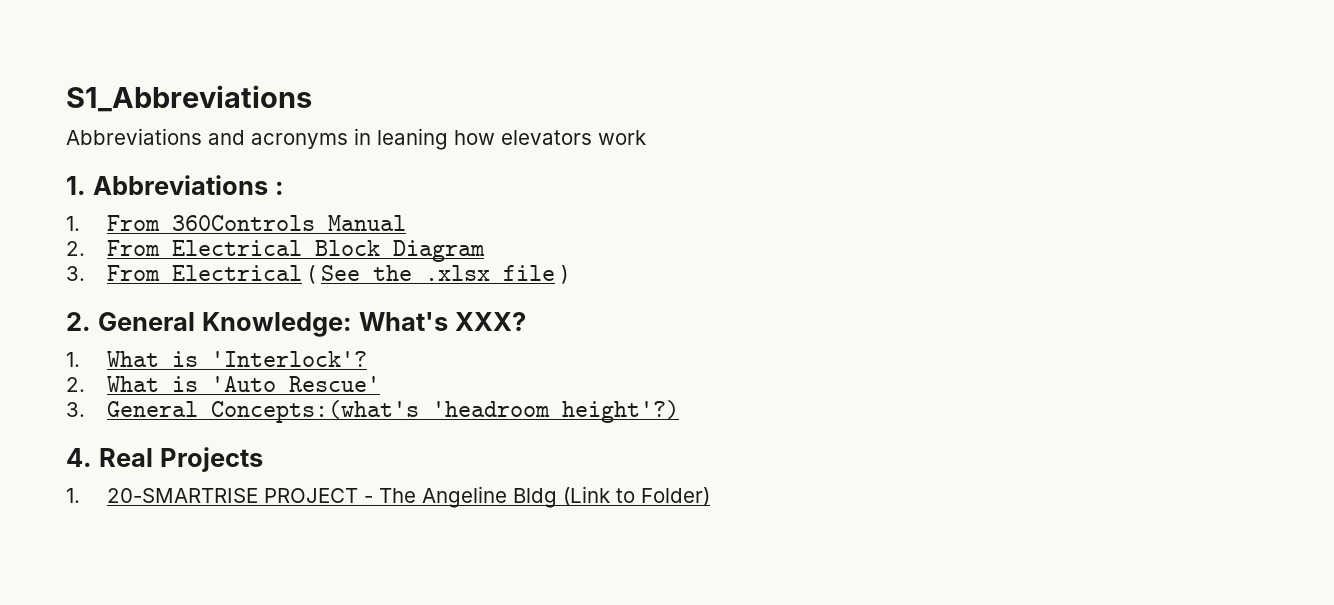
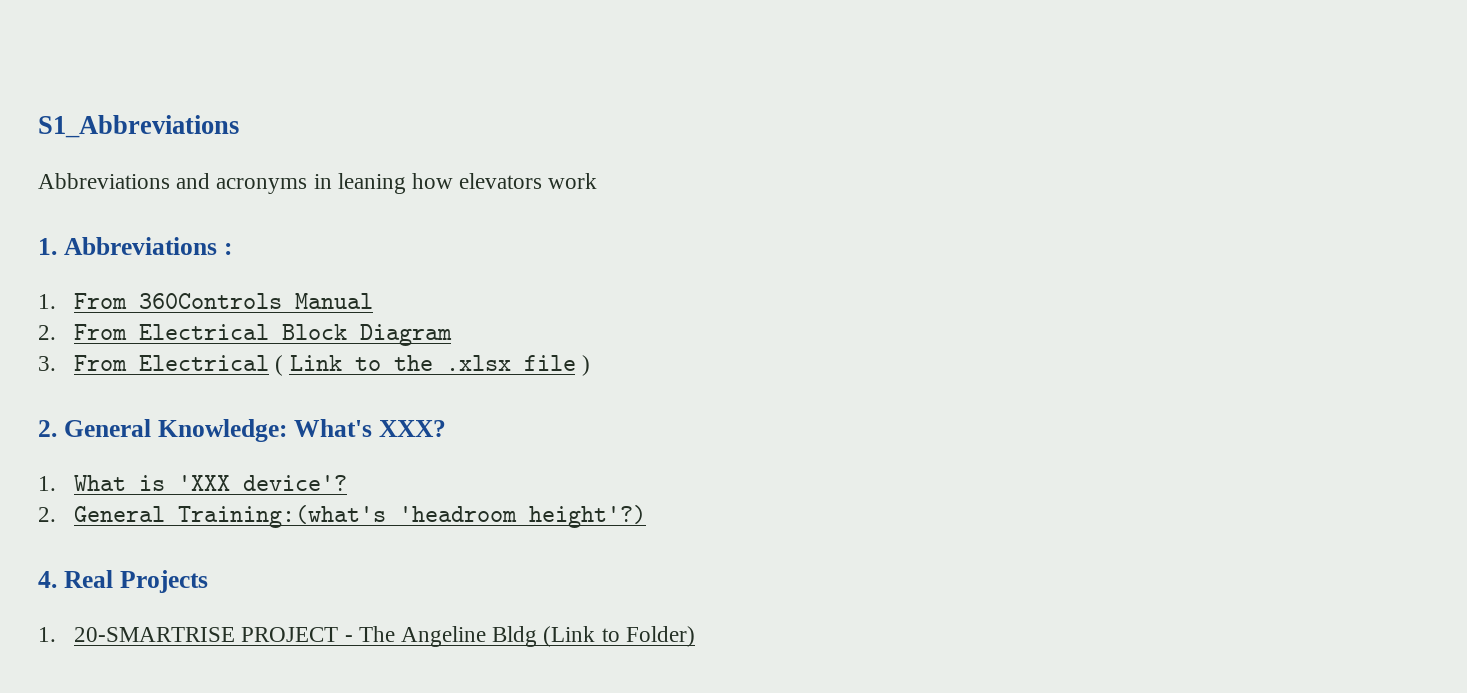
- 3. From Electrical ( See the .xlsx file )
+ 3. From Electrical ( Link to the .xlsx file )
- 1. What is 'Interlock'?
- 2. What is 'Auto Rescue'
- 3. General Concepts:(what's 'headroom height'?)
+ 1. What is 'XXX device'?
+ 2. General Training:(what's 'headroom height'?)

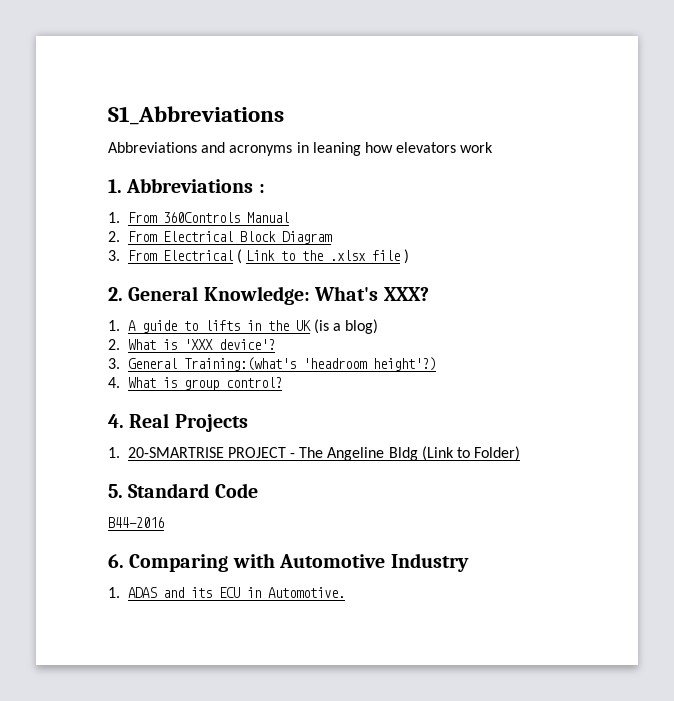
- 1. What is 'XXX device'?
+ 1. A guide to lifts in the UK (is a blog)
+ 2. What is 'XXX device'?
- 2. General Training:(what's 'headroom height'?)
+ 3. General Training:(what's 'headroom height'?)
+ 4. What is group control?
+ 5. Standard Code
+ B44-2016
+ 6. Comparing with Automotive Industry
+ 1. ADAS and its ECU in Automotive.

